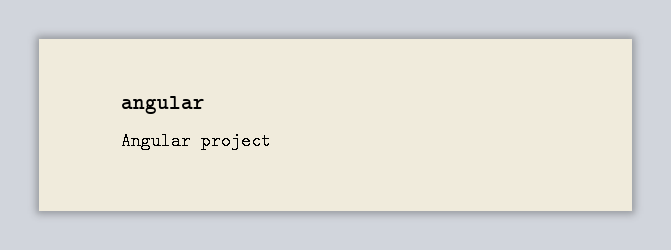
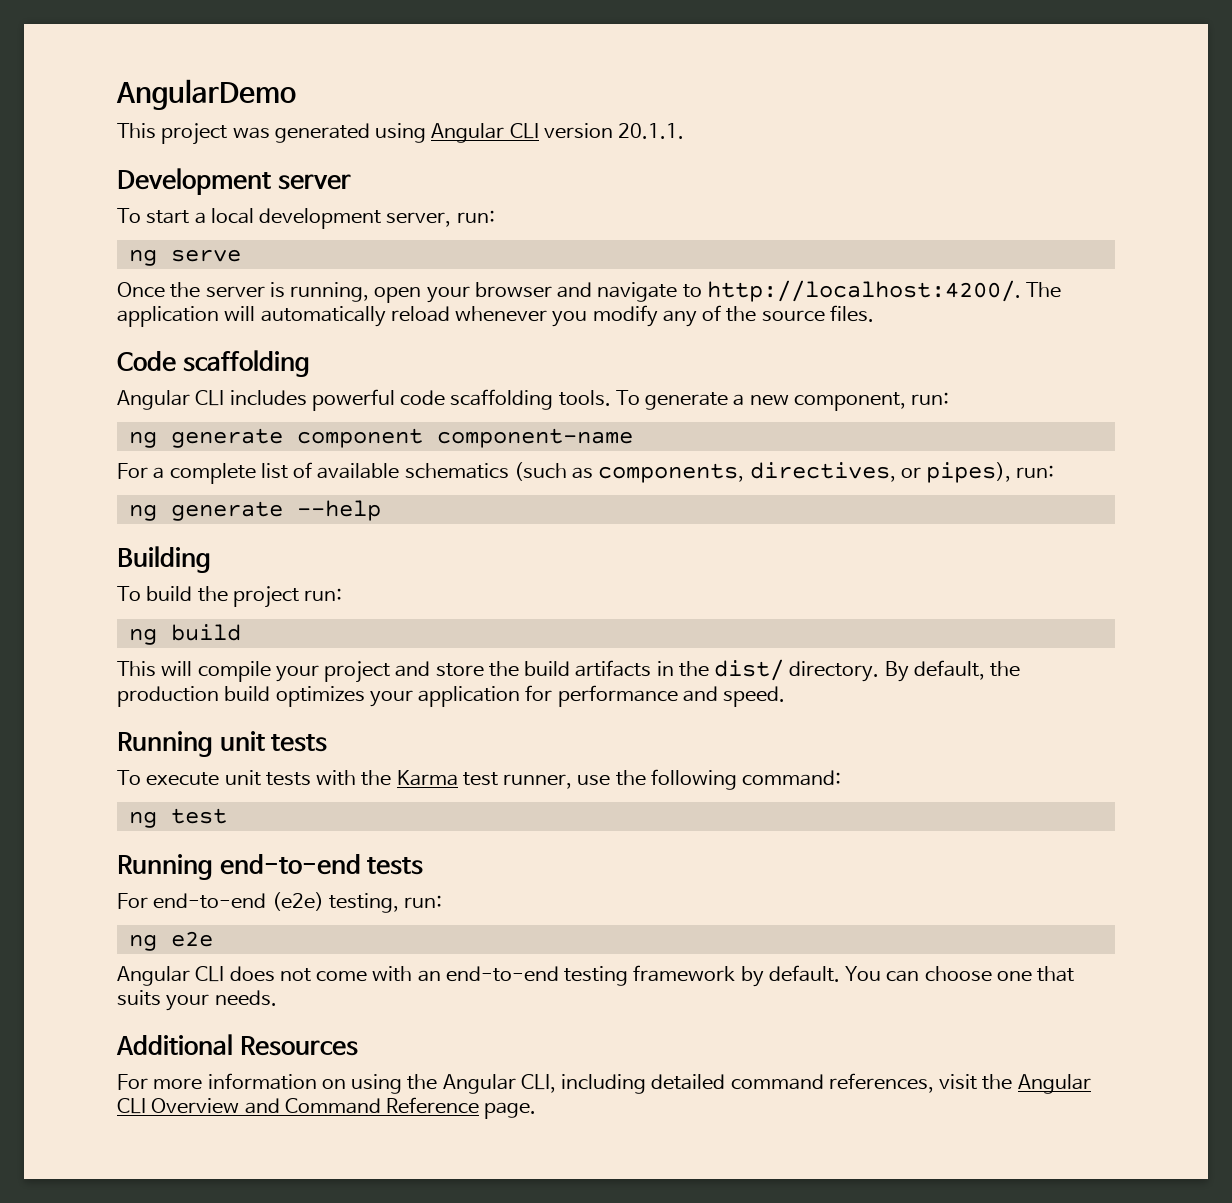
- angular
- Angular project
+ AngularDemo
+ This project was generated using Angular CLI version 20.1.1.
+ Development server
+ To start a local development server, run:
+ ng serve
+ Once the server is running, open your browser and navigate to http://localhost:4200/. The application will automatically reload whenever you modify any of the source files.
+ Code scaffolding
+ Angular CLI includes powerful code scaffolding tools. To generate a new component, run:
+ ng generate component component-name
+ For a complete list of available schematics (such as components, directives, or pipes), run:
+ ng generate --help
+ Building
+ To build the project run:
+ ng build
+ This will compile your project and store the build artifacts in the dist/ directory. By default, the production build optimizes your application for performance and speed.
+ Running unit tests
+ To execute unit tests with the Karma test runner, use the following command:
+ ng test
+ Running end-to-end tests
+ For end-to-end (e2e) testing, run:
+ ng e2e
+ Angular CLI does not come with an end-to-end testing framework by default. You can choose one that suits your needs.
+ Additional Resources
+ For more information on using the Angular CLI, including detailed command references, visit the Angular CLI Overview and Command Reference page.

